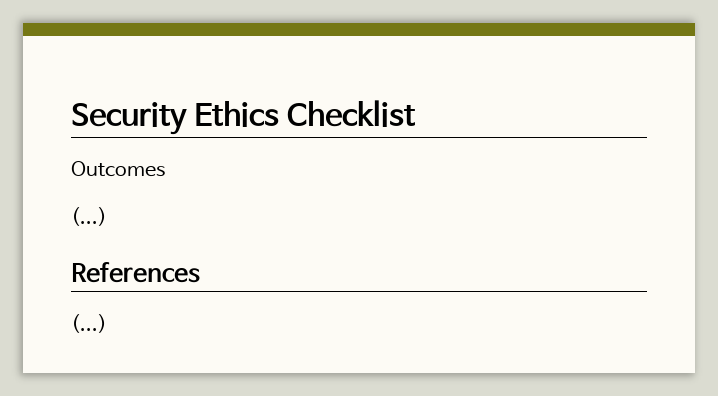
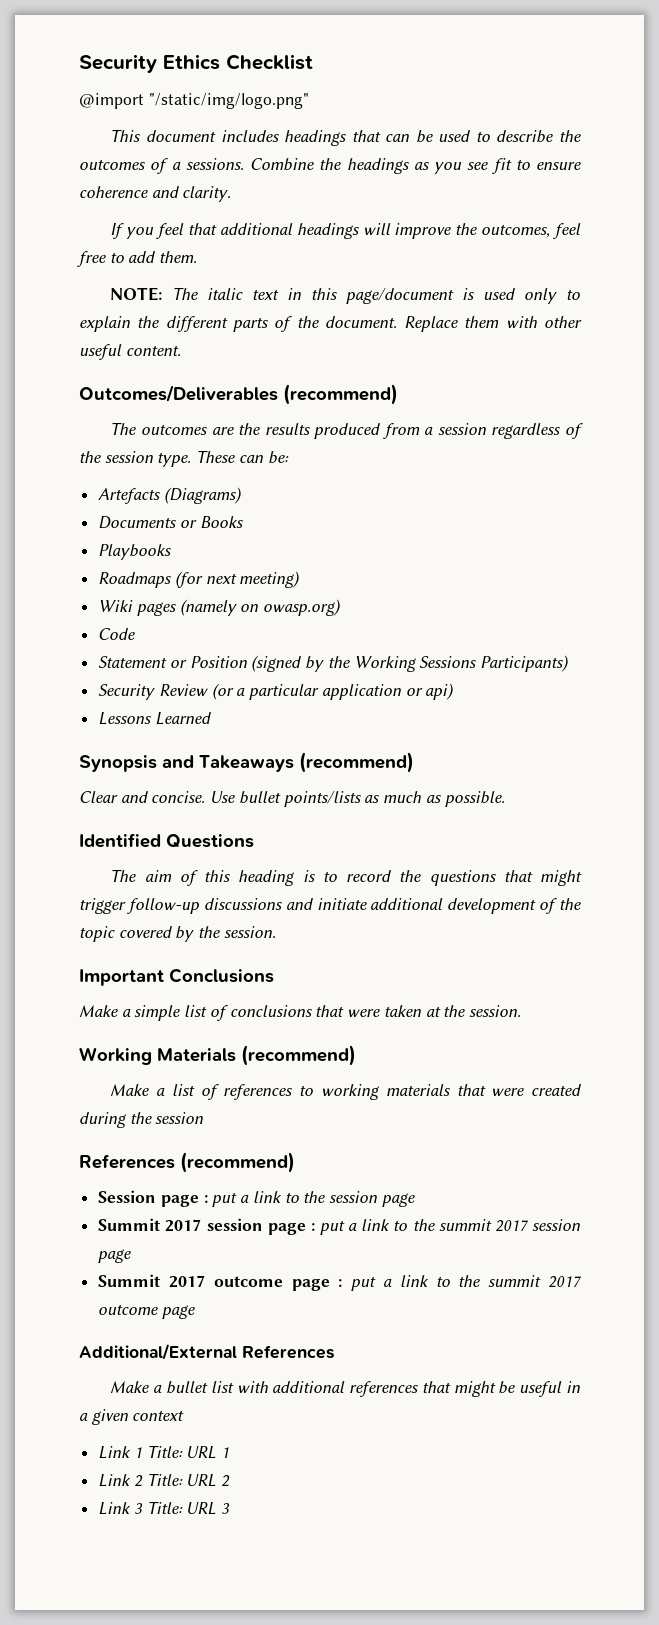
- Outcomes
- (...)
- References
- (...)
+ @import "/static/img/logo.png"
+ This document includes headings that can be used to describe the outcomes of a sessions. Combine the headings as you see fit to ensure coherence and clarity.
+ If you feel that additional headings will improve the outcomes, feel free to add them.
+ NOTE: The italic text in this page/document is used only to explain the different parts of the document. Replace them with other useful content.
+ Outcomes/Deliverables (recommend)
+ The outcomes are the results produced from a session regardless of the session type. These can be:
+ Artefacts (Diagrams)
+ Documents or Books
+ Playbooks
+ Roadmaps (for next meeting)
+ Wiki pages (namely on owasp.org)
+ Code
+ Statement or Position (signed by the Working Sessions Participants)
+ Security Review (or a particular application or api)
+ Lessons Learned
+ Synopsis and Takeaways (recommend)
+ Clear and concise. Use bullet points/lists as much as possible.
+ Identified Questions
+ The aim of this heading is to record the questions that might trigger follow-up discussions and initiate additional development of the topic covered by the session.
+ Important Conclusions
+ Make a simple list of conclusions that were taken at the session.
+ Working Materials (recommend)
+ Make a list of references to working materials that were created during the session
+ References (recommend)
+ Session page : put a link to the session page
+ Summit 2017 session page : put a link to the summit 2017 session page
+ Summit 2017 outcome page : put a link to the summit 2017 outcome page
+ Additional/External References
+ Make a bullet list with additional references that might be useful in a given context
+ Link 1 Title: URL 1
+ Link 2 Title: URL 2
+ Link 3 Title: URL 3

